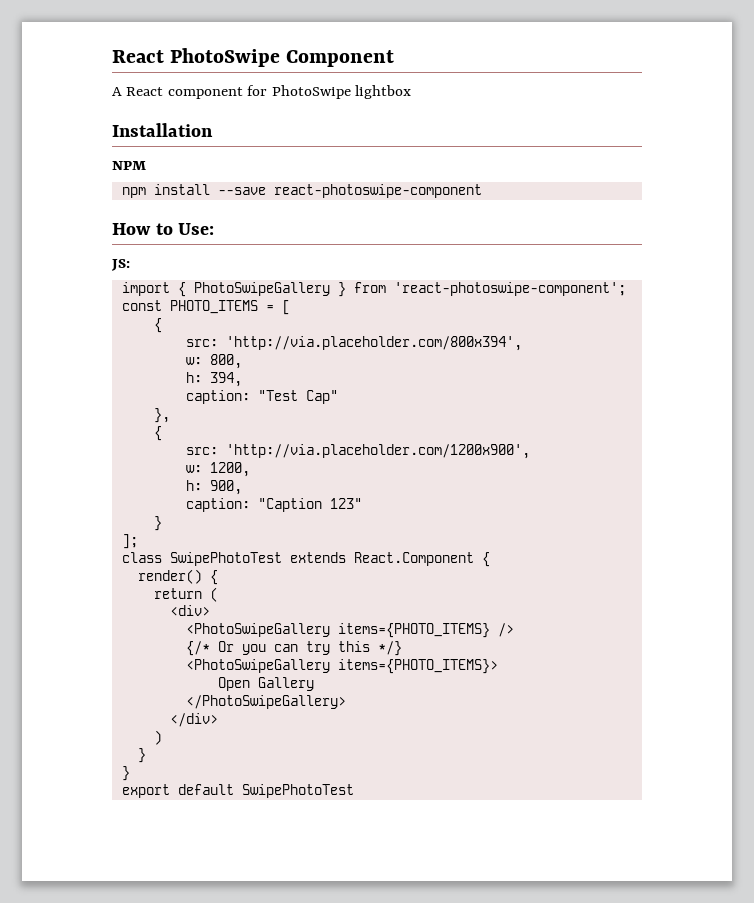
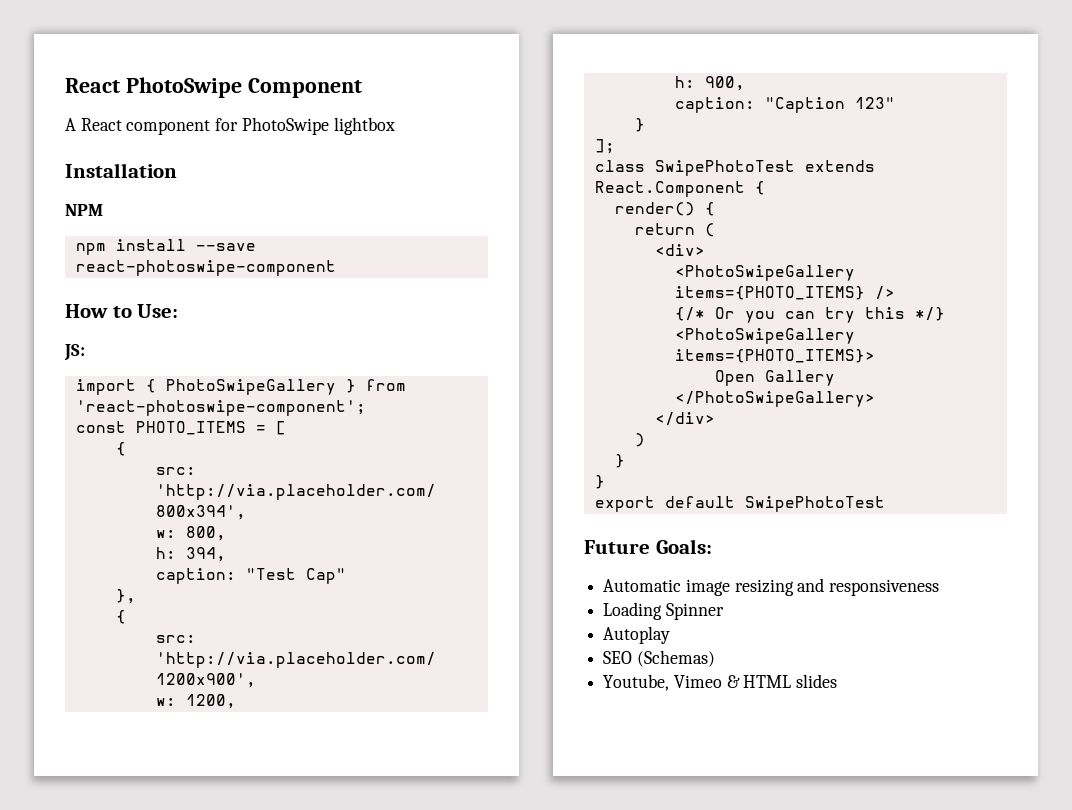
+ Future Goals:
+ Automatic image resizing and responsiveness
+ Loading Spinner
+ Autoplay
+ SEO (Schemas)
+ Youtube, Vimeo & HTML slides

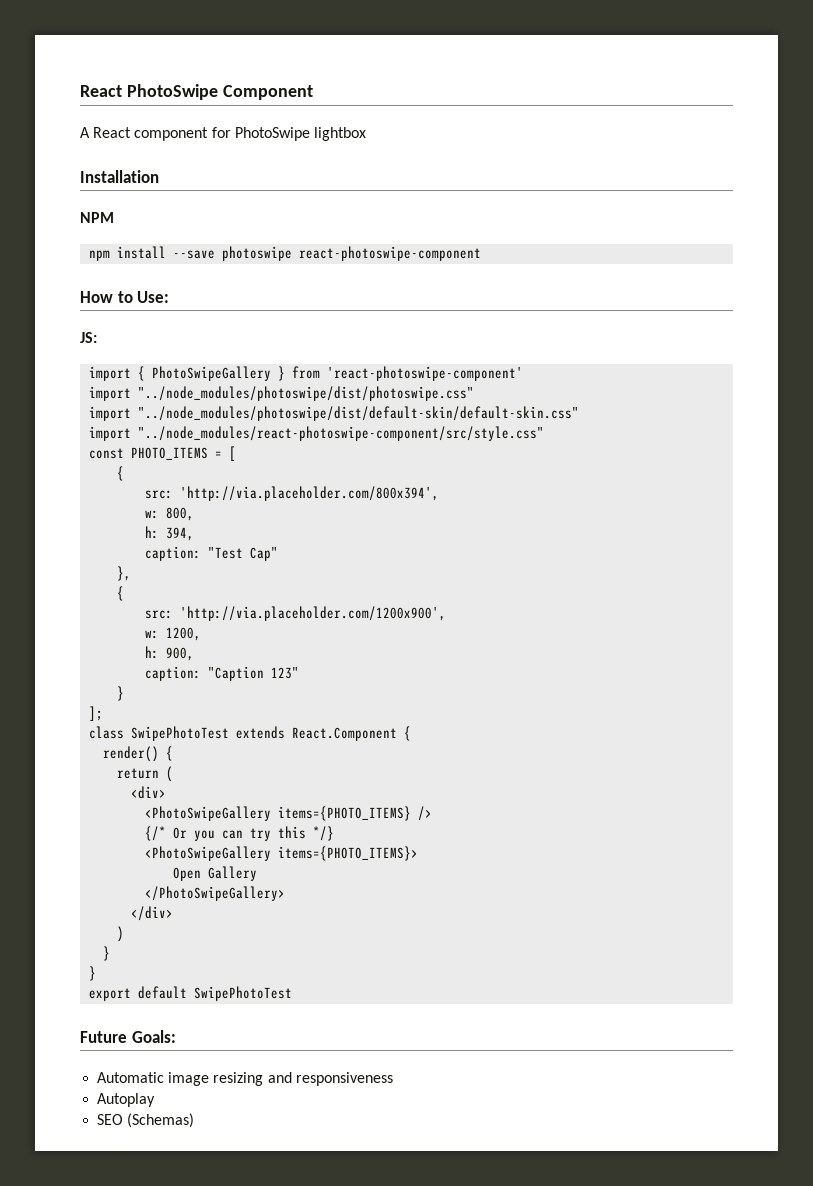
- npm install --save react-photoswipe-component
+ npm install --save photoswipe react-photoswipe-component
- import { PhotoSwipeGallery } from 'react-photoswipe-component';
+ import { PhotoSwipeGallery } from 'react-photoswipe-component'
+ import "../node_modules/photoswipe/dist/photoswipe.css"
+ import "../node_modules/photoswipe/dist/default-skin/default-skin.css"
+ import "../node_modules/react-photoswipe-component/src/style.css"
- Loading Spinner
- Youtube, Vimeo & HTML slides

